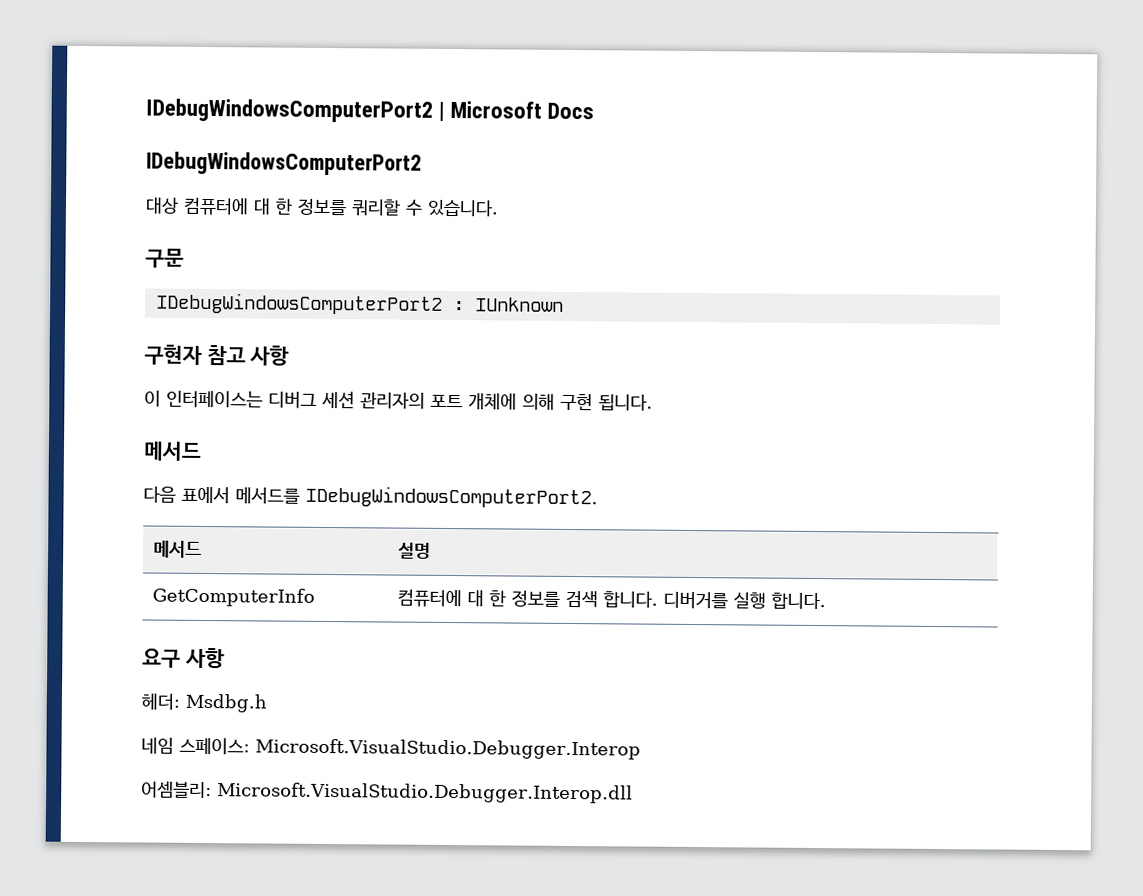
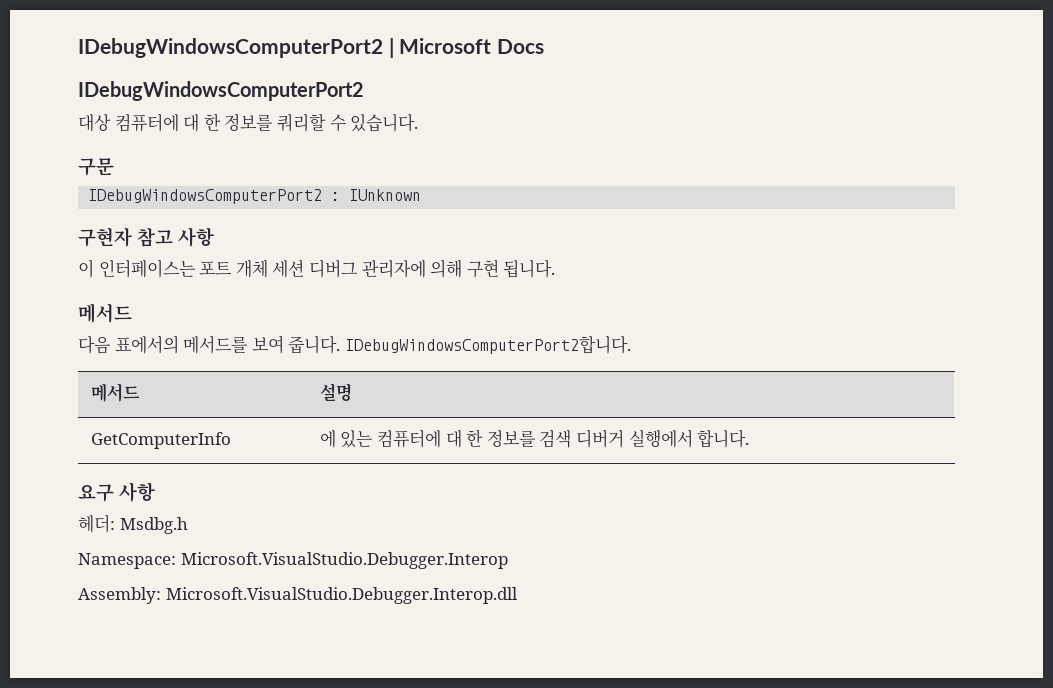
- 이 인터페이스는 디버그 세션 관리자의 포트 개체에 의해 구현 됩니다.
+ 이 인터페이스는 포트 개체 세션 디버그 관리자에 의해 구현 됩니다.
- 다음 표에서 메서드를 IDebugWindowsComputerPort2.
+ 다음 표에서의 메서드를 보여 줍니다. IDebugWindowsComputerPort2합니다.
- GetComputerInfo | 컴퓨터에 대 한 정보를 검색 합니다. 디버거를 실행 합니다.
+ GetComputerInfo | 에 있는 컴퓨터에 대 한 정보를 검색 디버거 실행에서 합니다.
- 네임 스페이스: Microsoft.VisualStudio.Debugger.Interop
+ Namespace: Microsoft.VisualStudio.Debugger.Interop
- 어셈블리: Microsoft.VisualStudio.Debugger.Interop.dll
+ Assembly: Microsoft.VisualStudio.Debugger.Interop.dll

